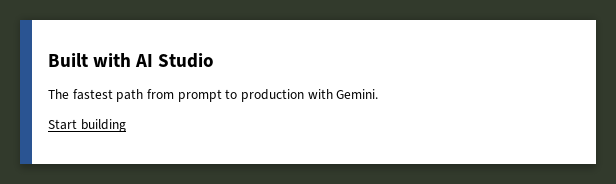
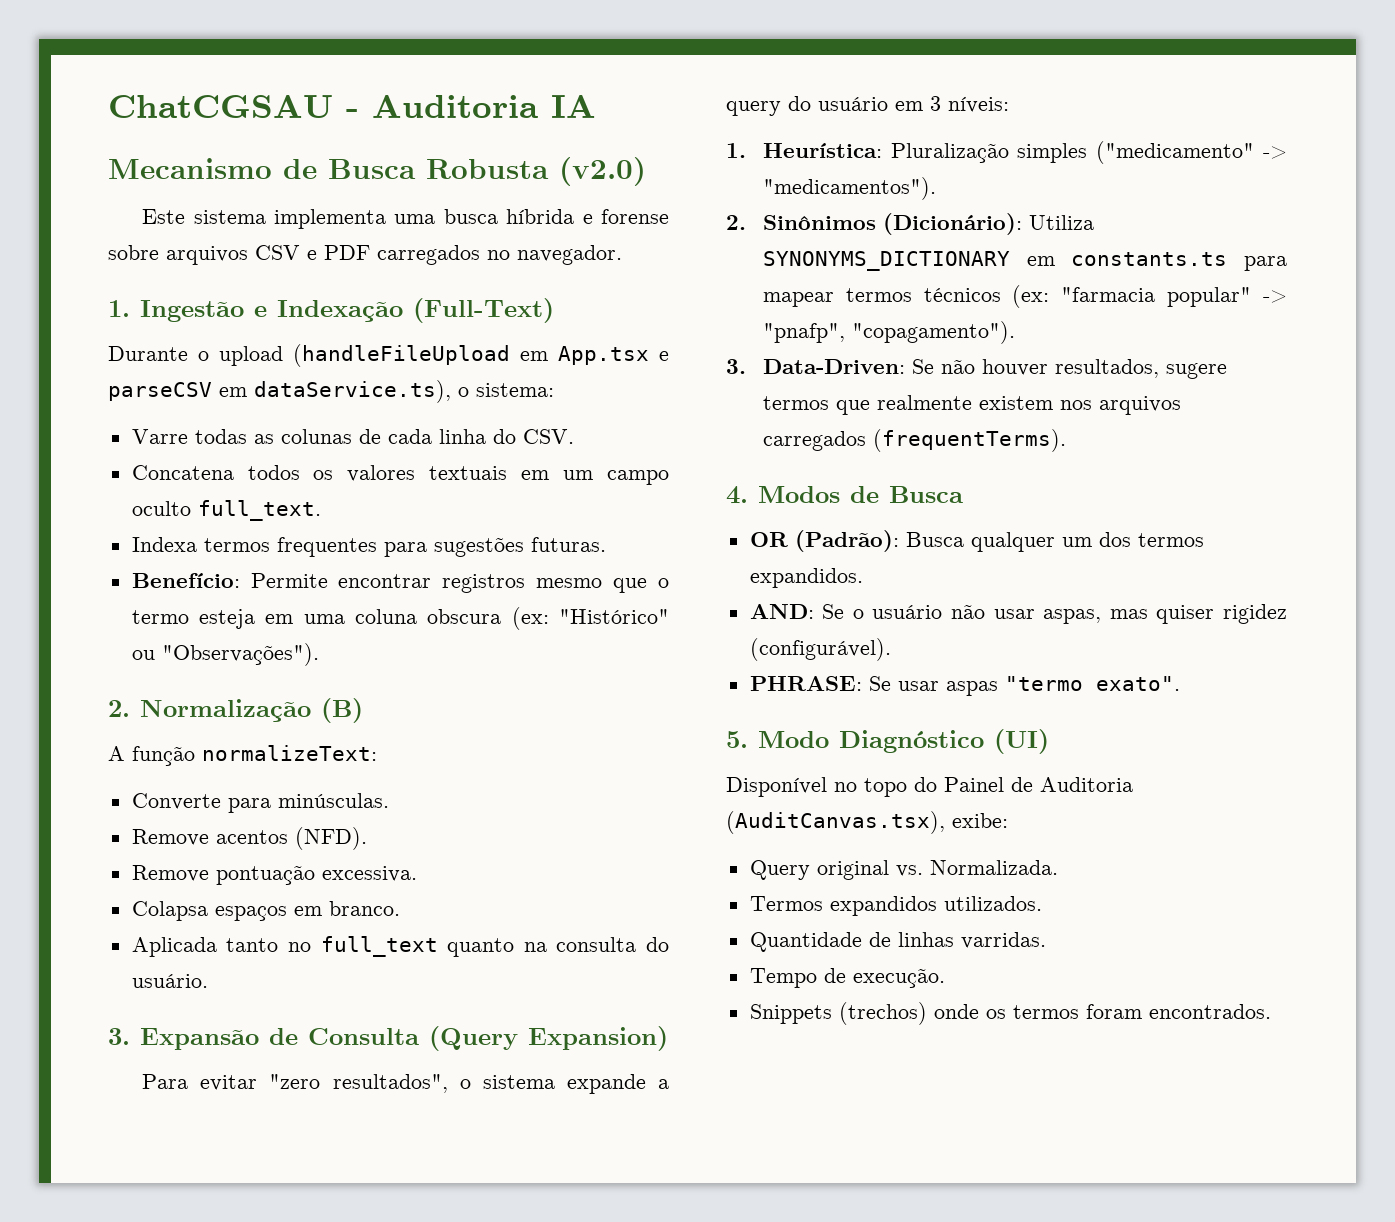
- Built with AI Studio
- The fastest path from prompt to production with Gemini.
- Start building
+ ChatCGSAU - Auditoria IA
+ Mecanismo de Busca Robusta (v2.0)
+ Este sistema implementa uma busca híbrida e forense sobre arquivos CSV e PDF carregados no navegador.
+ 1. Ingestão e Indexação (Full-Text)
+ Durante o upload (handleFileUpload em App.tsx e parseCSV em dataService.ts), o sistema:
+ Varre todas as colunas de cada linha do CSV.
+ Concatena todos os valores textuais em um campo oculto full_text.
+ Indexa termos frequentes para sugestões futuras.
+ Benefício: Permite encontrar registros mesmo que o termo esteja em uma coluna obscura (ex: "Histórico" ou "Observações").
+ 2. Normalização (B)
+ A função normalizeText:
+ Converte para minúsculas.
+ Remove acentos (NFD).
+ Remove pontuação excessiva.
+ Colapsa espaços em branco.
+ Aplicada tanto no full_text quanto na consulta do usuário.
+ 3. Expansão de Consulta (Query Expansion)
+ Para evitar "zero resultados", o sistema expande a query do usuário em 3 níveis:
+ 1. Heurística: Pluralização simples ("medicamento" -> "medicamentos").
+ 2. Sinônimos (Dicionário): Utiliza SYNONYMS_DICTIONARY em constants.ts para mapear termos técnicos (ex: "farmacia popular" -> "pnafp", "copagamento").
+ 3. Data-Driven: Se não houver resultados, sugere termos que realmente existem nos arquivos carregados (frequentTerms).
+ 4. Modos de Busca
+ OR (Padrão): Busca qualquer um dos termos expandidos.
+ AND: Se o usuário não usar aspas, mas quiser rigidez (configurável).
+ PHRASE: Se usar aspas "termo exato".
+ 5. Modo Diagnóstico (UI)
+ Disponível no topo do Painel de Auditoria (AuditCanvas.tsx), exibe:
+ Query original vs. Normalizada.
+ Termos expandidos utilizados.
+ Quantidade de linhas varridas.
+ Tempo de execução.
+ Snippets (trechos) onde os termos foram encontrados.

